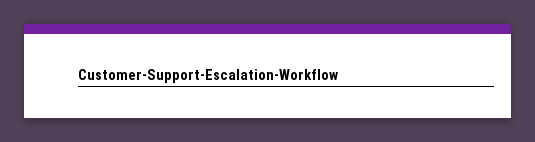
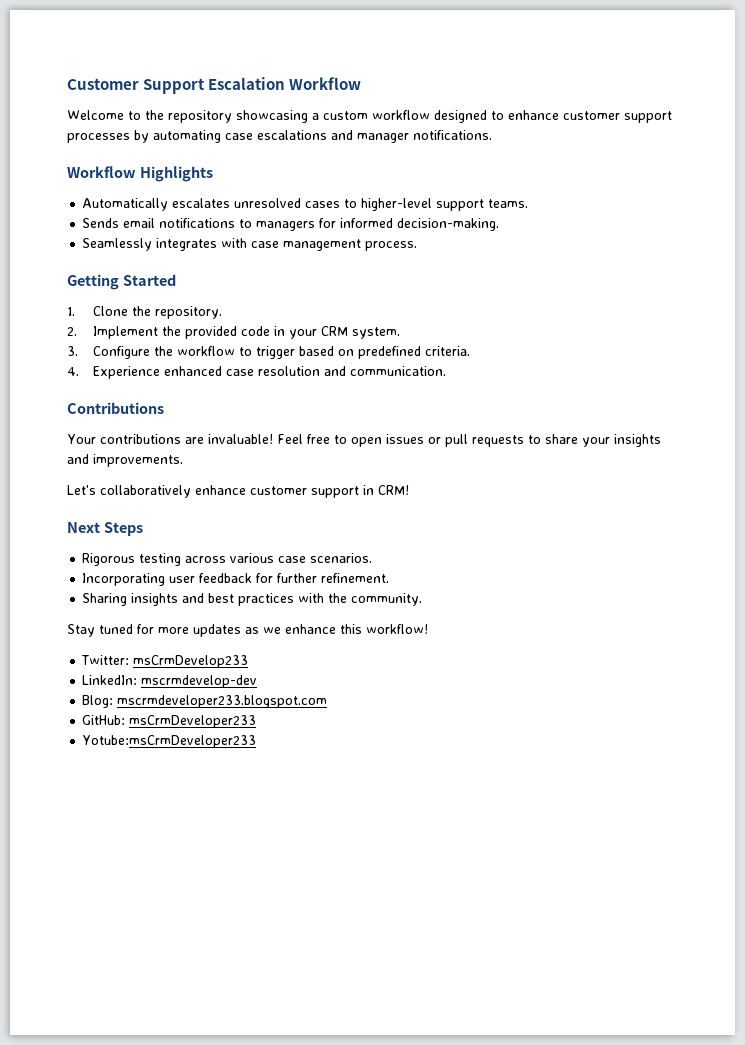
- Customer-Support-Escalation-Workflow
+ Customer Support Escalation Workflow
+ Welcome to the repository showcasing a custom workflow designed to enhance customer support processes by automating case escalations and manager notifications.
+ Workflow Highlights
+ Automatically escalates unresolved cases to higher-level support teams.
+ Sends email notifications to managers for informed decision-making.
+ Seamlessly integrates with case management process.
+ Getting Started
+ 1. Clone the repository.
+ 2. Implement the provided code in your CRM system.
+ 3. Configure the workflow to trigger based on predefined criteria.
+ 4. Experience enhanced case resolution and communication.
+ Contributions
+ Your contributions are invaluable! Feel free to open issues or pull requests to share your insights and improvements.
+ Let's collaboratively enhance customer support in CRM!
+ Next Steps
+ Rigorous testing across various case scenarios.
+ Incorporating user feedback for further refinement.
+ Sharing insights and best practices with the community.
+ Stay tuned for more updates as we enhance this workflow!
+ Twitter: msCrmDevelop233
+ LinkedIn: mscrmdevelop-dev
+ Blog: mscrmdeveloper233.blogspot.com
+ GitHub: msCrmDeveloper233
+ Yotube:msCrmDeveloper233

